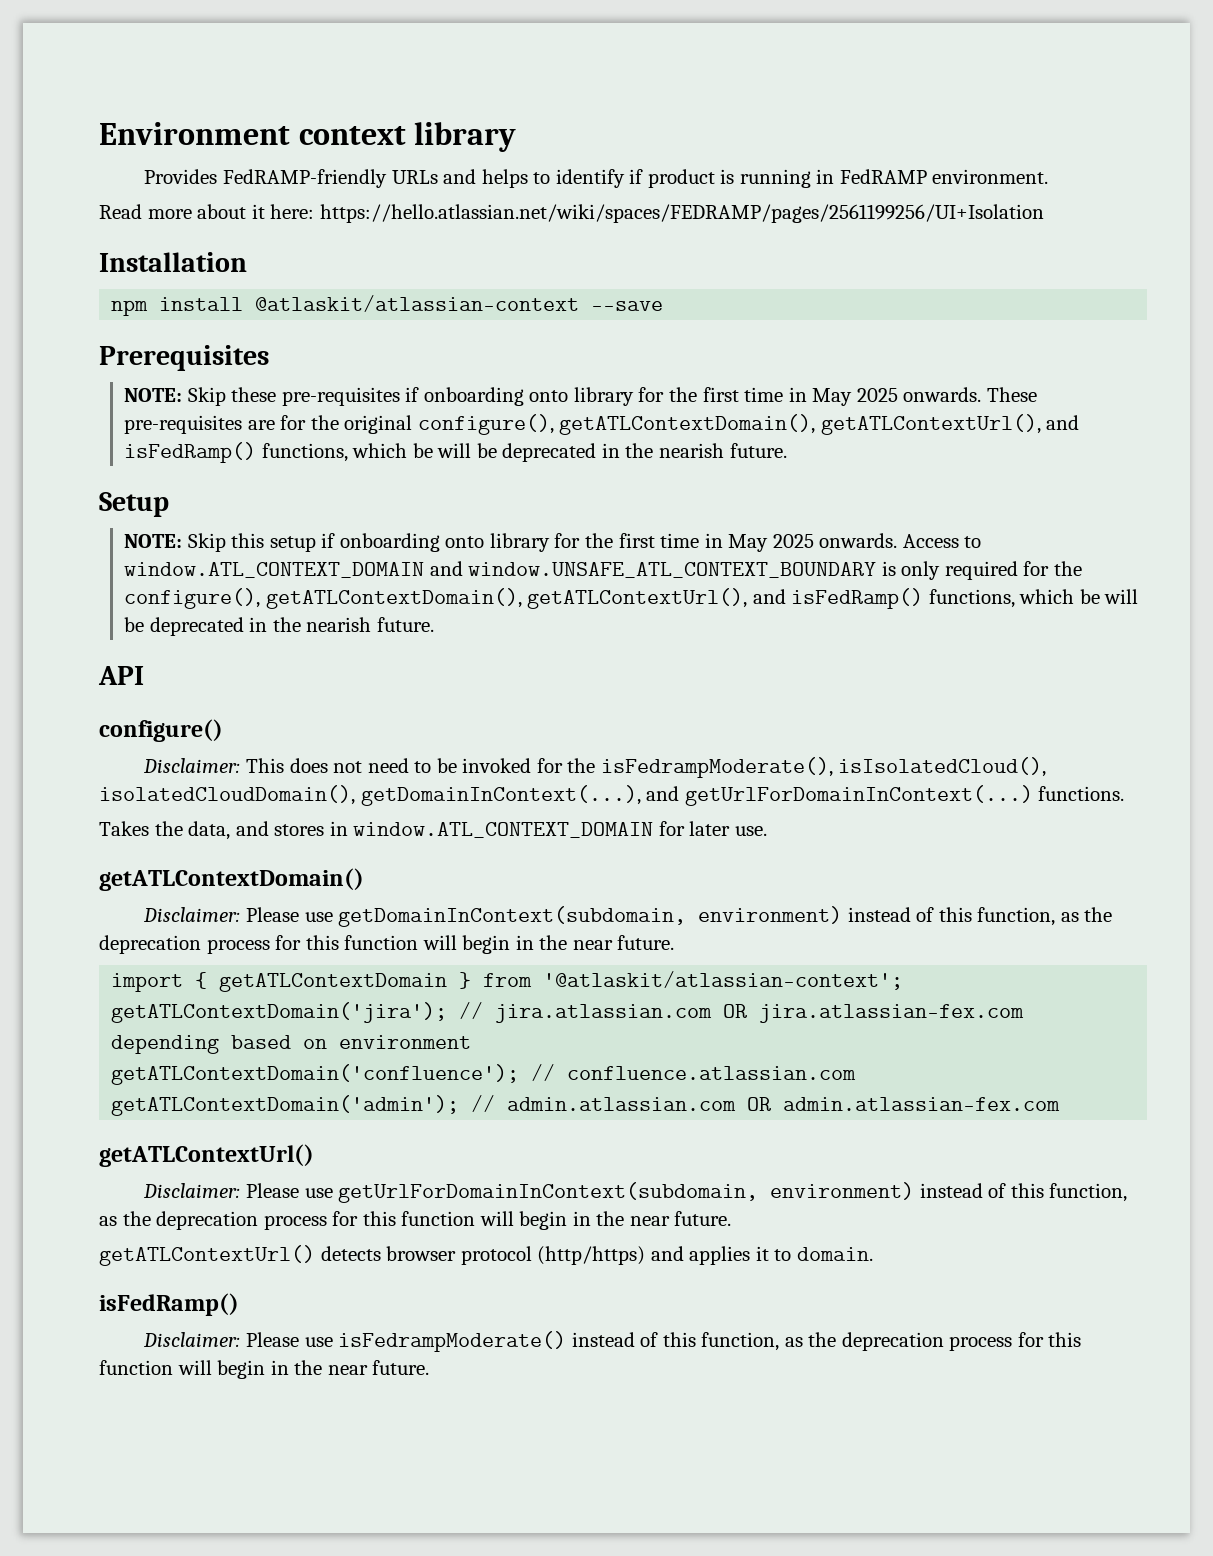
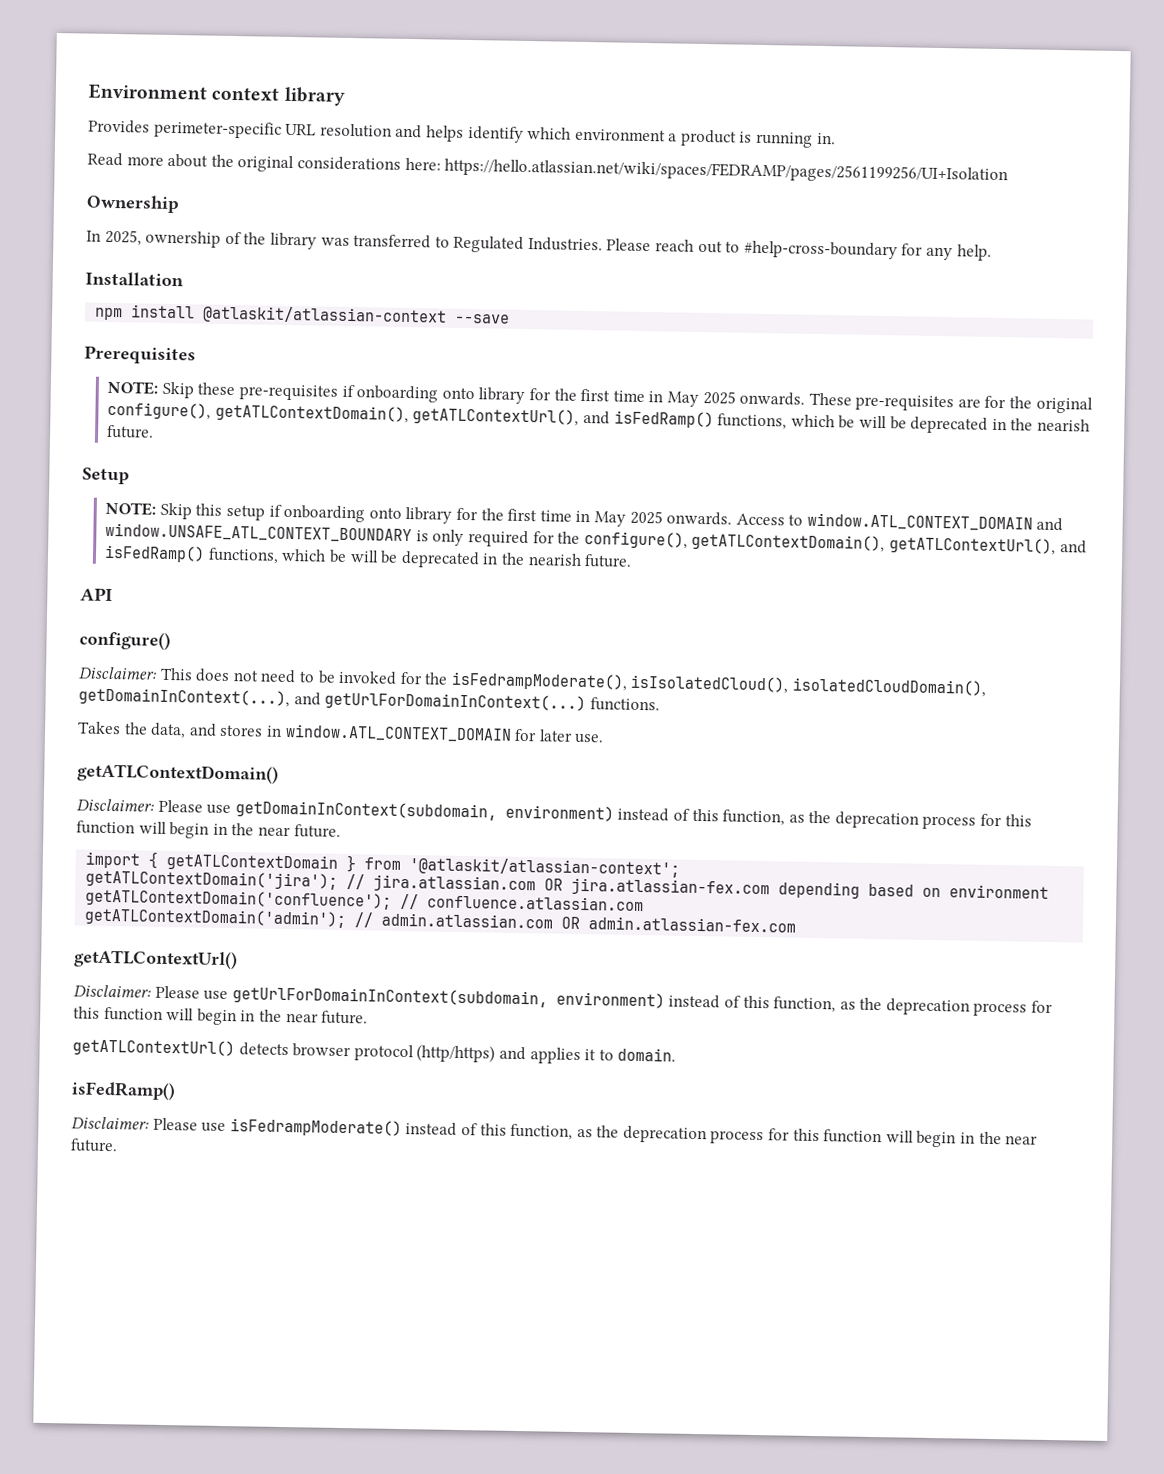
- Provides FedRAMP-friendly URLs and helps to identify if product is running in FedRAMP environment.
+ Provides perimeter-specific URL resolution and helps identify which environment a product is running in.
- Read more about it here: https://hello.atlassian.net/wiki/spaces/FEDRAMP/pages/2561199256/UI+Isolation
+ Read more about the original considerations here: https://hello.atlassian.net/wiki/spaces/FEDRAMP/pages/2561199256/UI+Isolation
+ Ownership
+ In 2025, ownership of the library was transferred to Regulated Industries. Please reach out to #help-cross-boundary for any help.

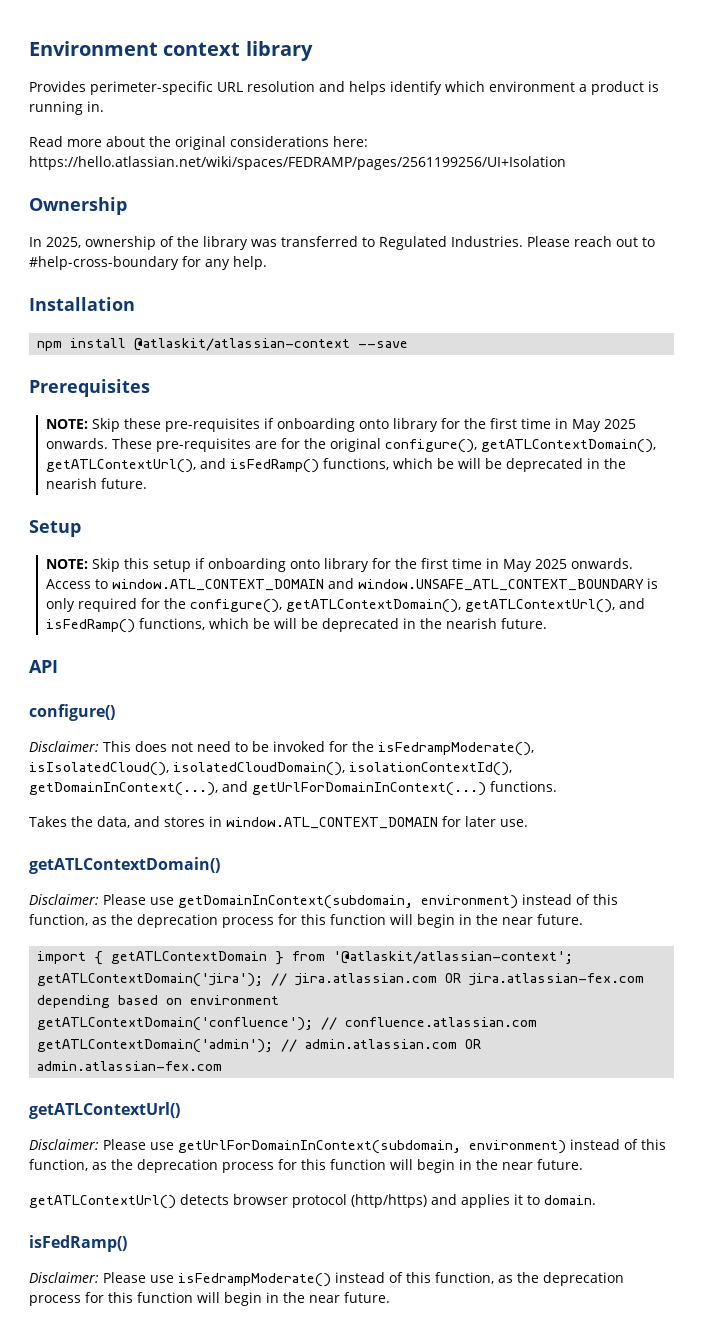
- Disclaimer: This does not need to be invoked for the isFedrampModerate(), isIsolatedCloud(), isolatedCloudDomain(), getDomainInContext(...), and getUrlForDomainInContext(...) functions.
+ Disclaimer: This does not need to be invoked for the isFedrampModerate(), isIsolatedCloud(), isolatedCloudDomain(), isolationContextId(), getDomainInContext(...), and getUrlForDomainInContext(...) functions.

